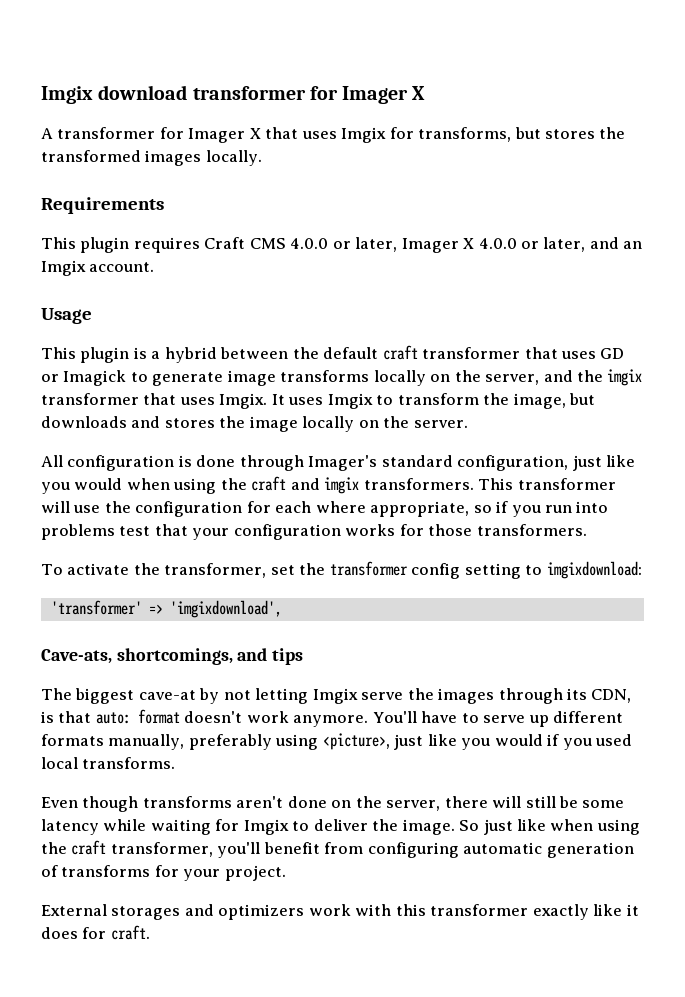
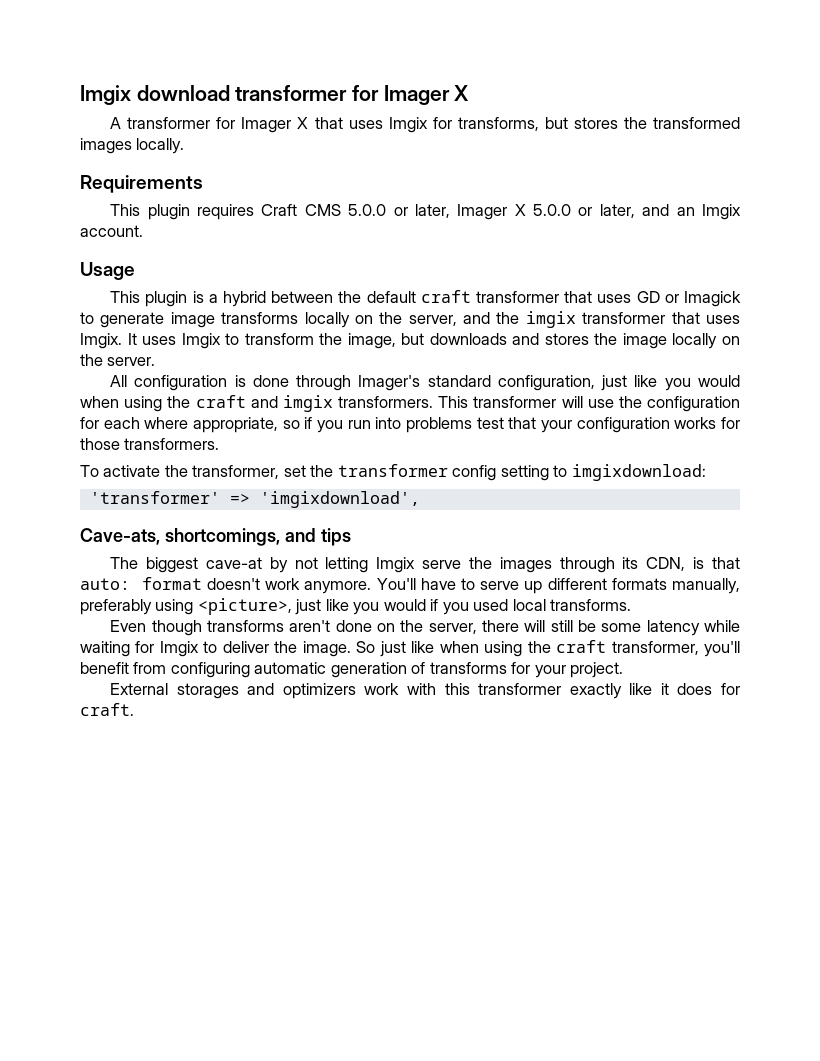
- This plugin requires Craft CMS 4.0.0 or later, Imager X 4.0.0 or later, and an Imgix account.
+ This plugin requires Craft CMS 5.0.0 or later, Imager X 5.0.0 or later, and an Imgix account.

